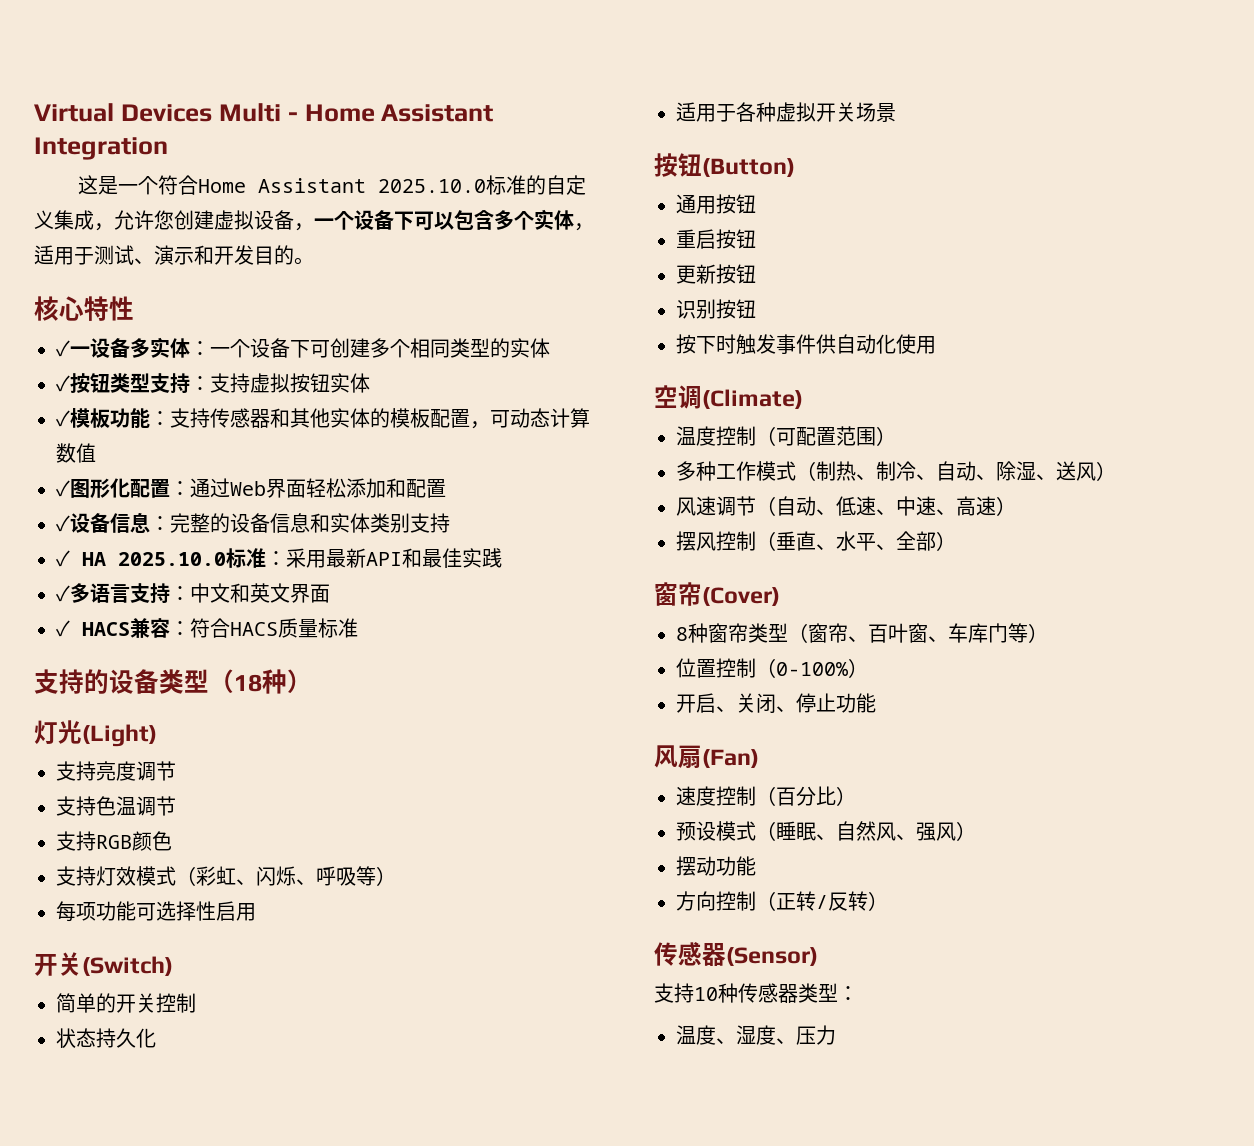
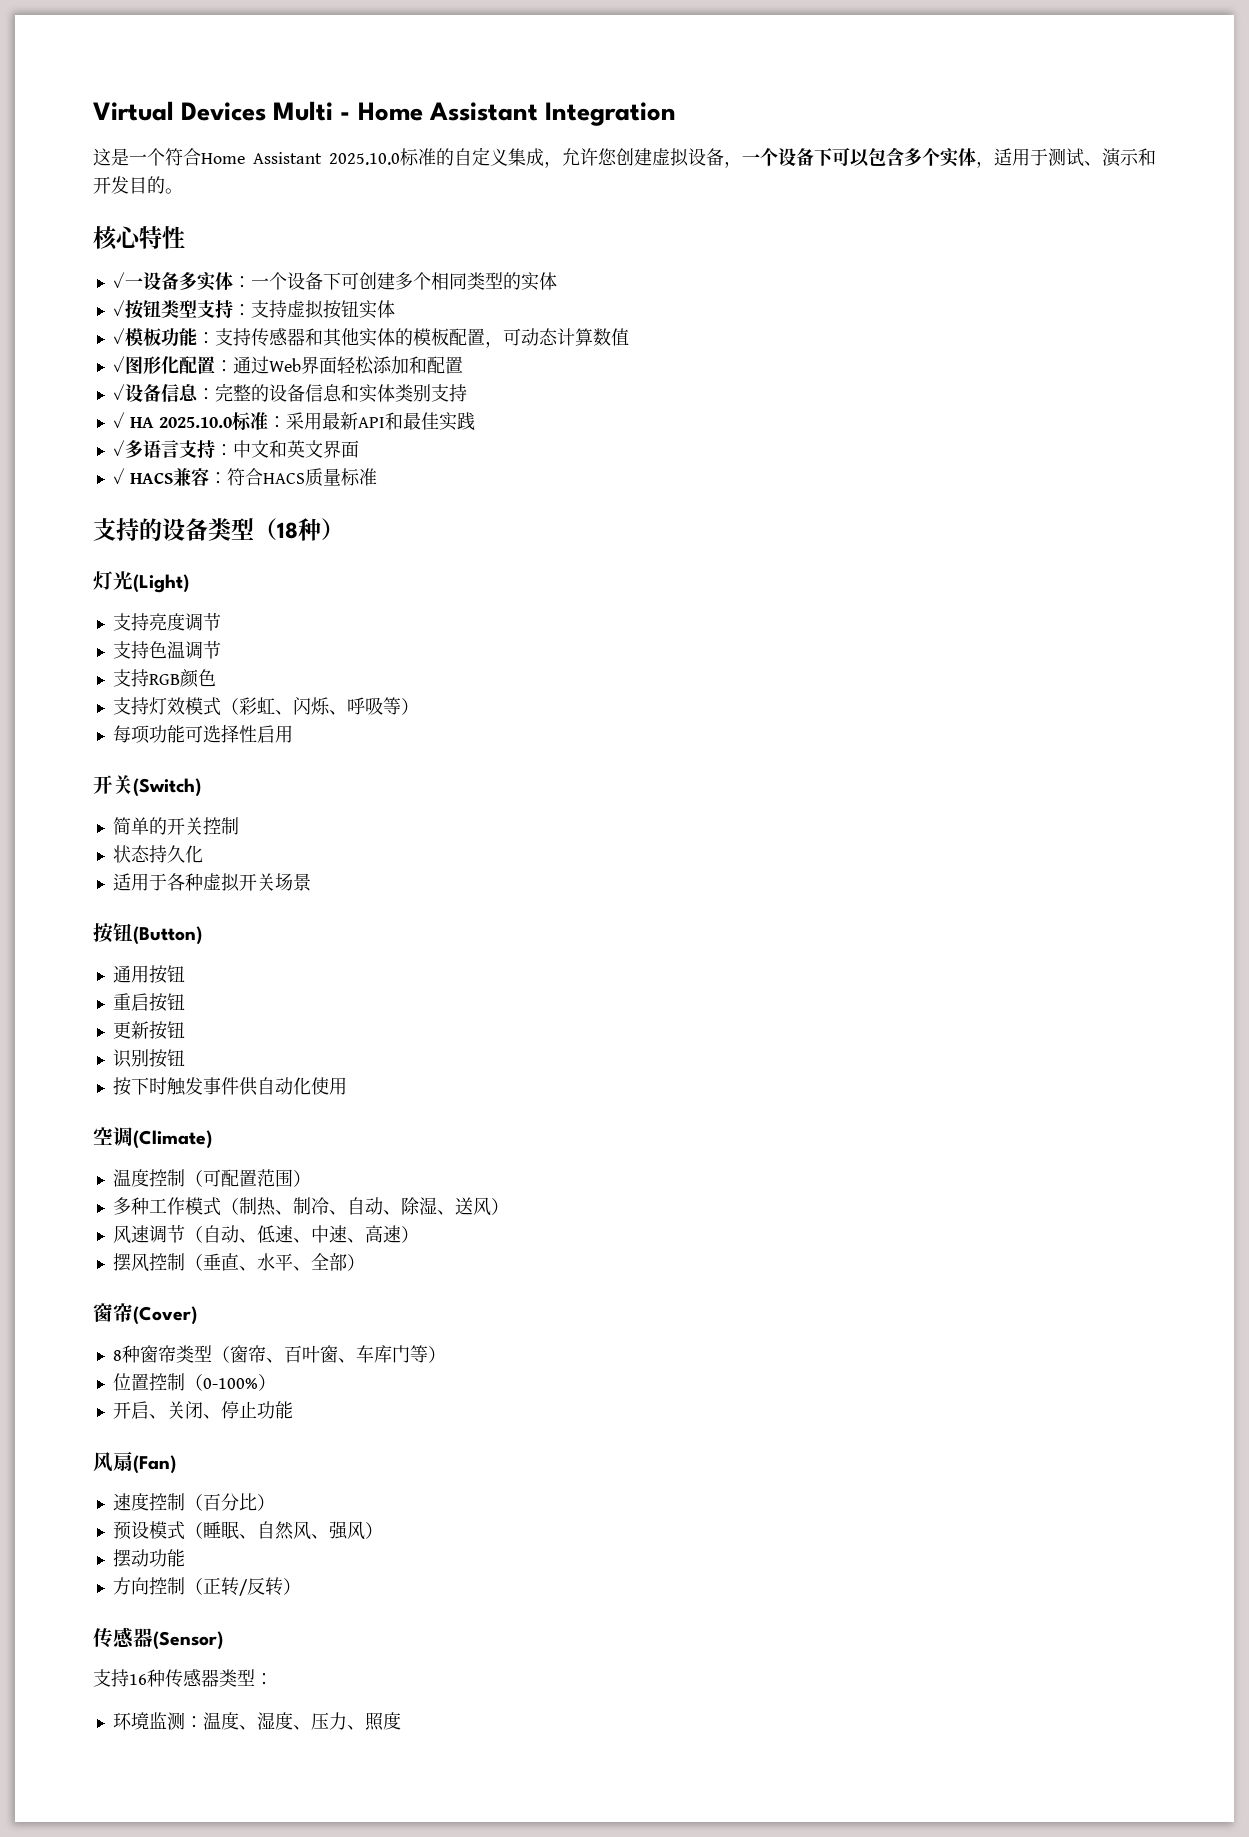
- 支持10种传感器类型：
+ 支持16种传感器类型：
- 温度、湿度、压力
+ 环境监测：温度、湿度、压力、照度

